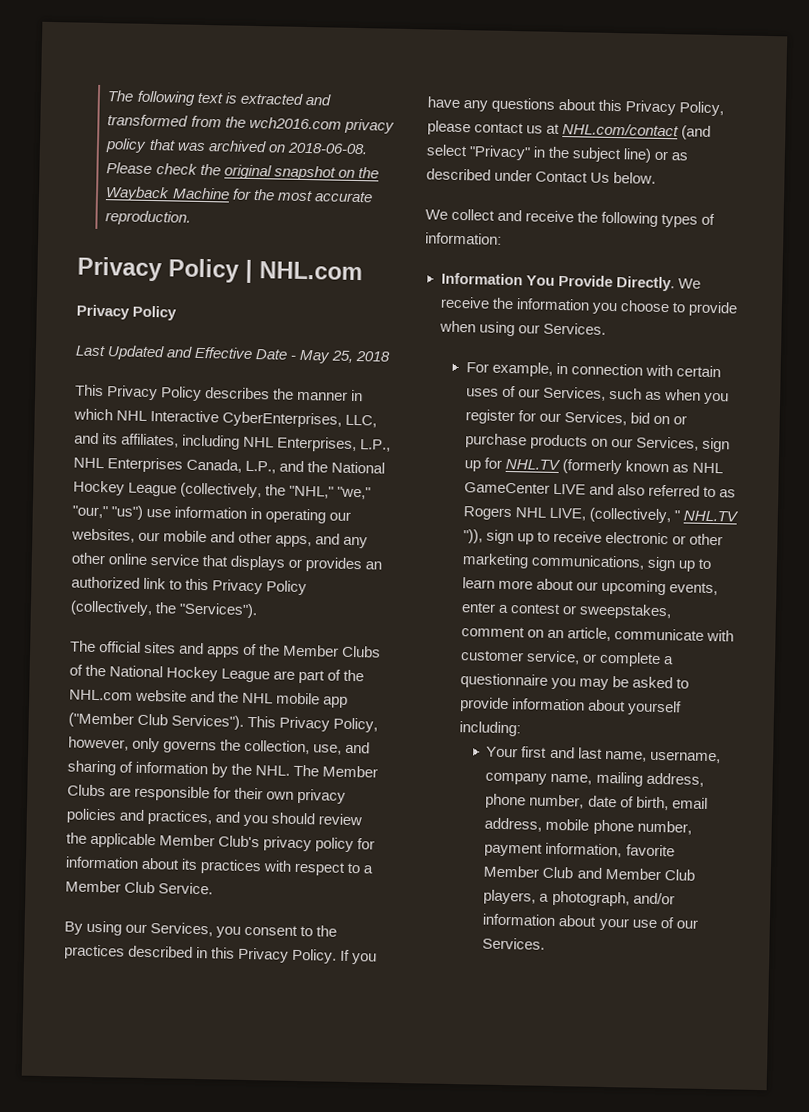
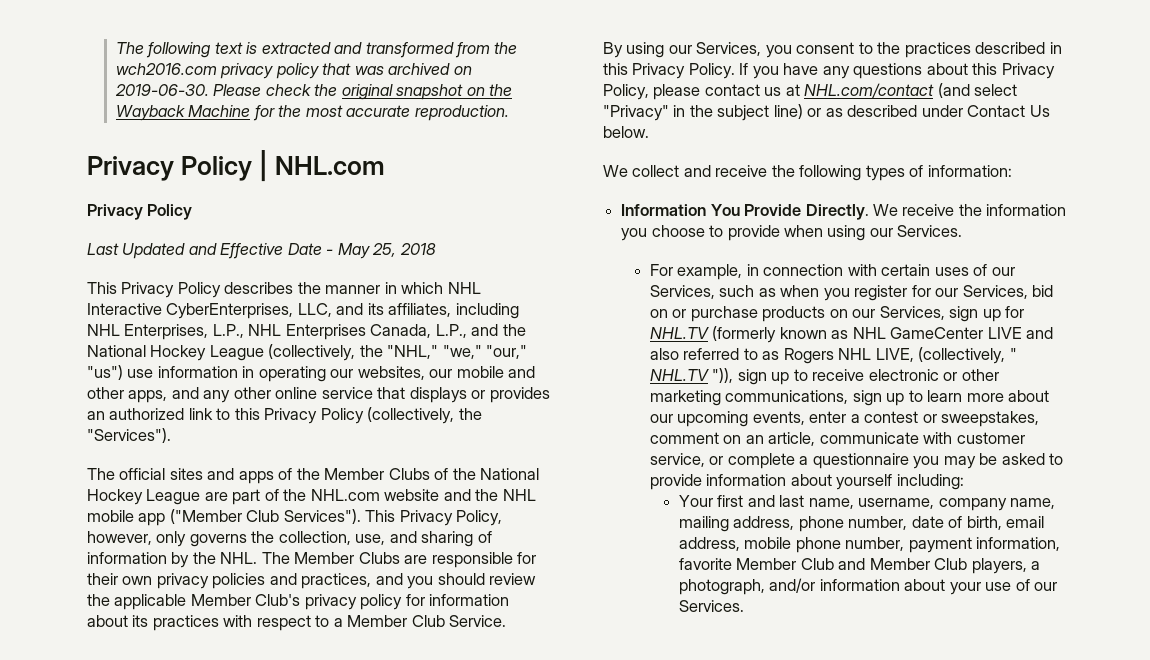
- The following text is extracted and transformed from the wch2016.com privacy policy that was archived on 2018-06-08.
+ The following text is extracted and transformed from the wch2016.com privacy policy that was archived on 2019-06-30.

